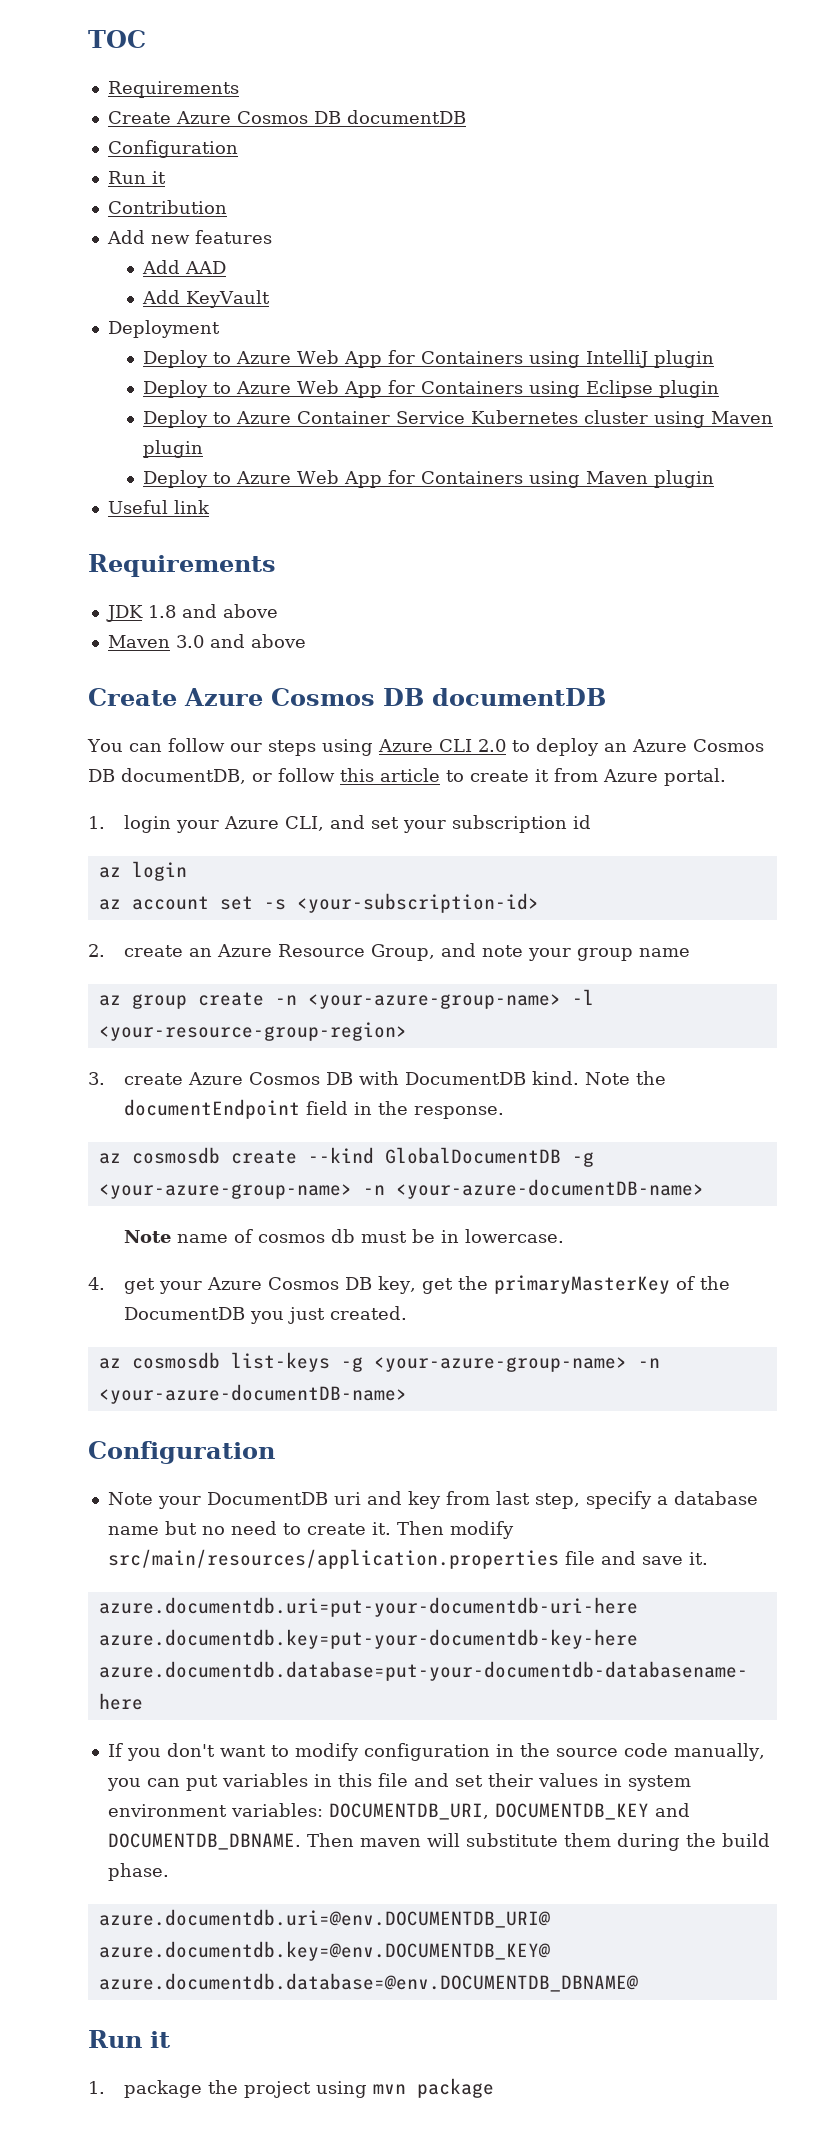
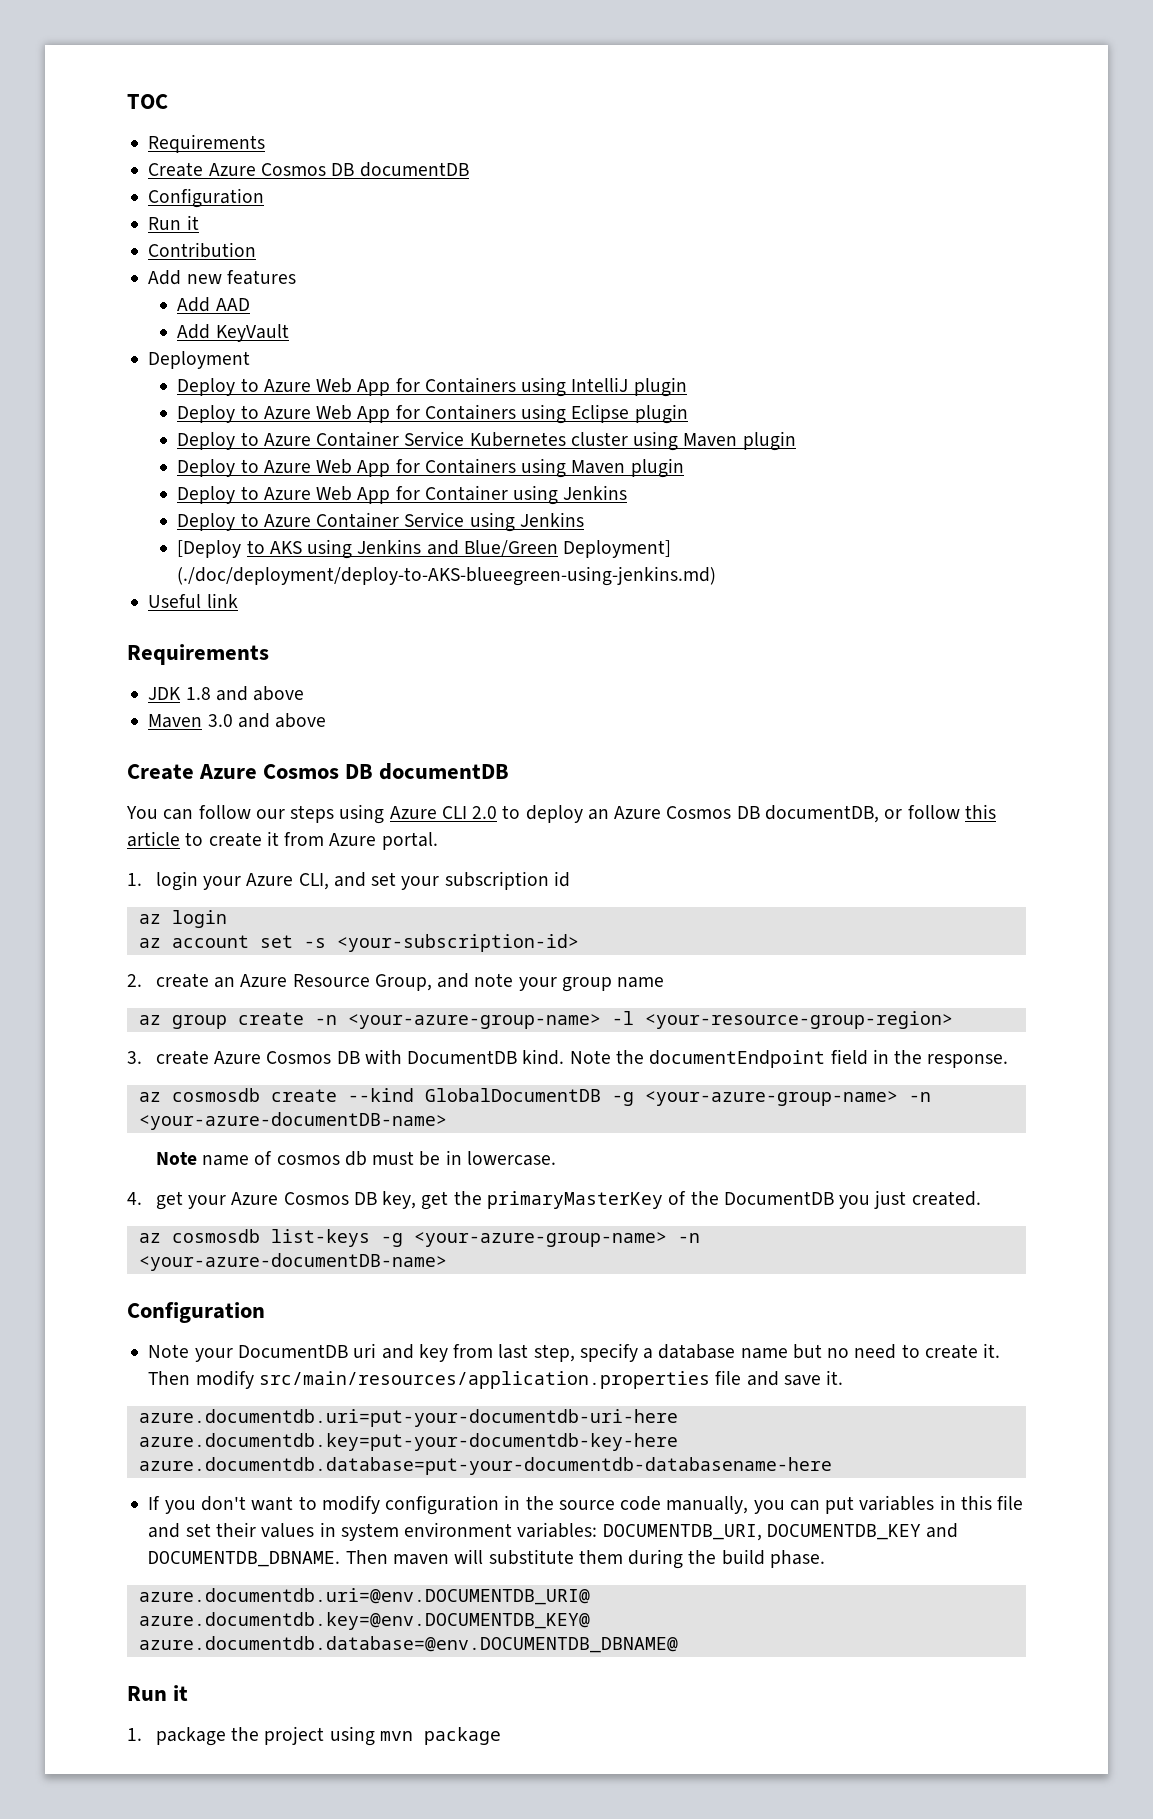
+ Deploy to Azure Web App for Container using Jenkins
+ Deploy to Azure Container Service using Jenkins
+ [Deploy to AKS using Jenkins and Blue/Green Deployment] (./doc/deployment/deploy-to-AKS-blueegreen-using-jenkins.md)

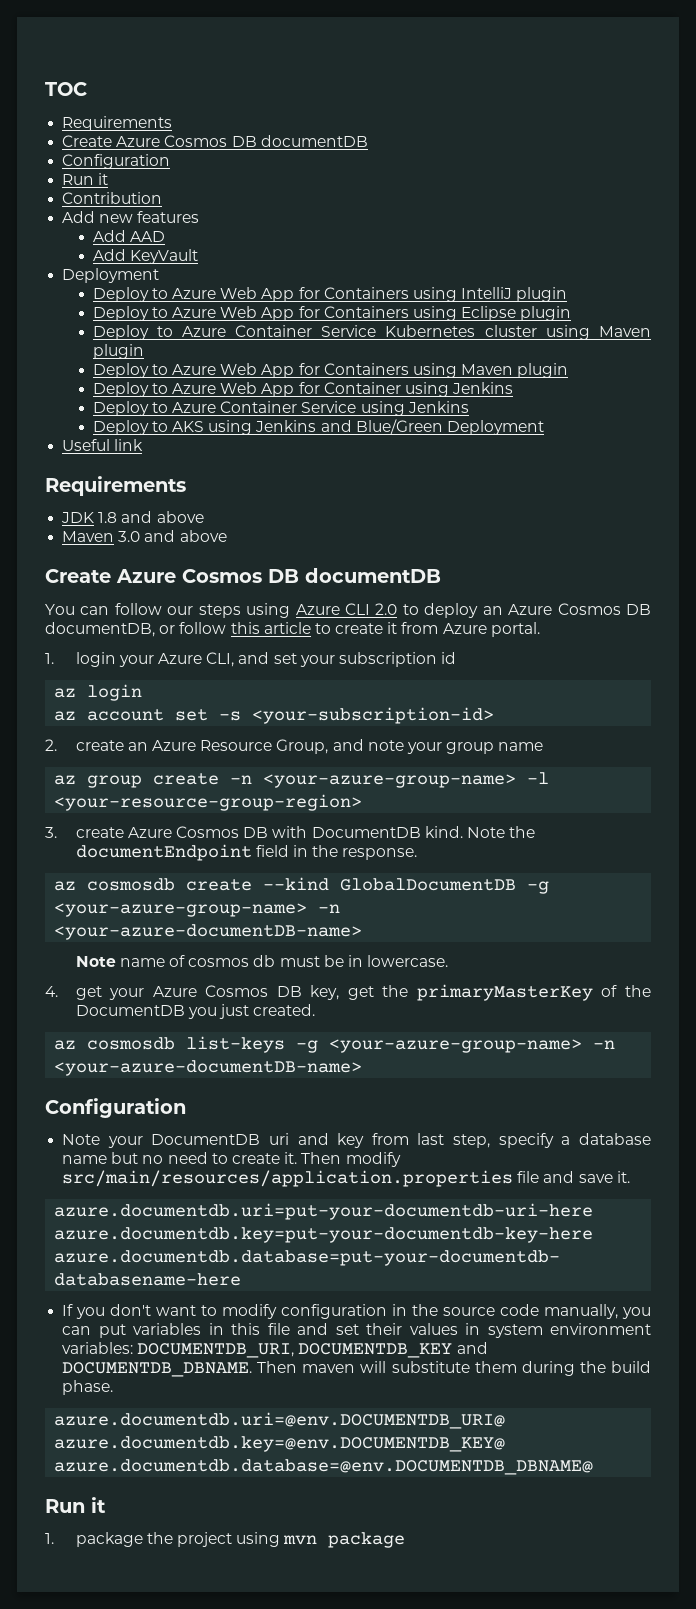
- [Deploy to AKS using Jenkins and Blue/Green Deployment] (./doc/deployment/deploy-to-AKS-blueegreen-using-jenkins.md)
+ Deploy to AKS using Jenkins and Blue/Green Deployment

